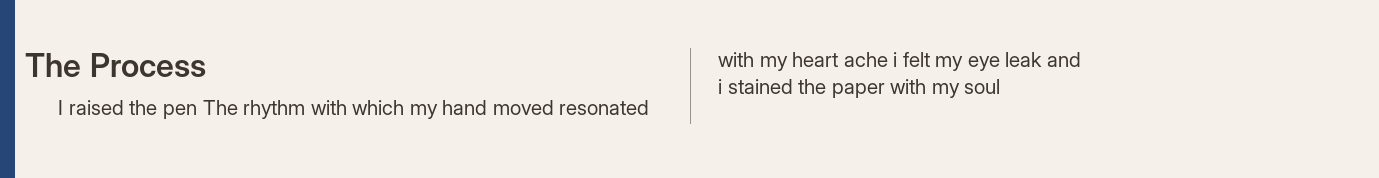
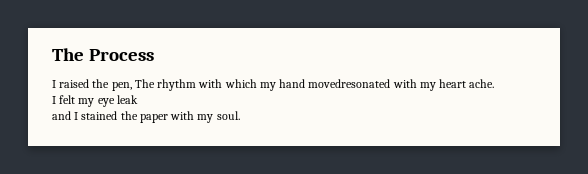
- I raised the pen The rhythm with which my hand moved resonated with my heart ache i felt my eye leak and
- i stained the paper with my soul
+ I raised the pen, The rhythm with which my hand movedresonated with my heart ache.
+ I felt my eye leak
+ and I stained the paper with my soul.

